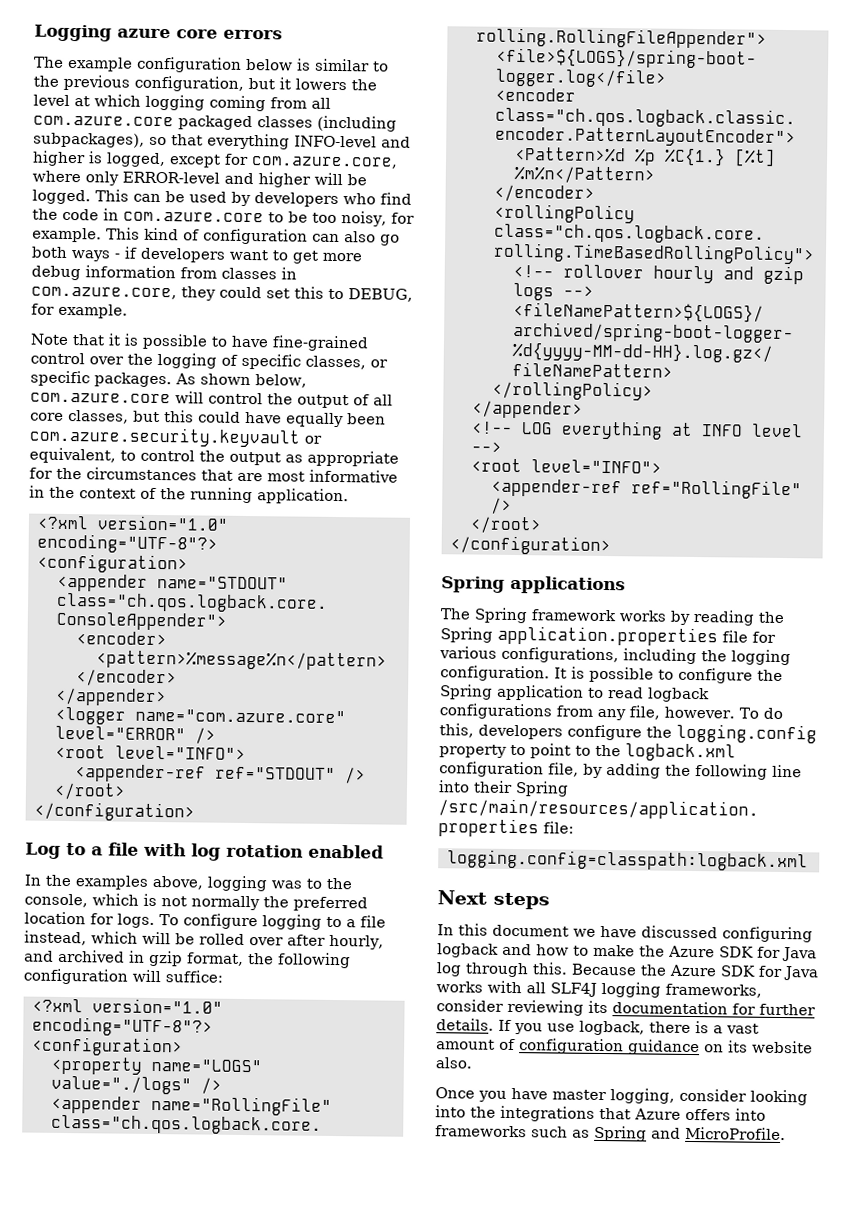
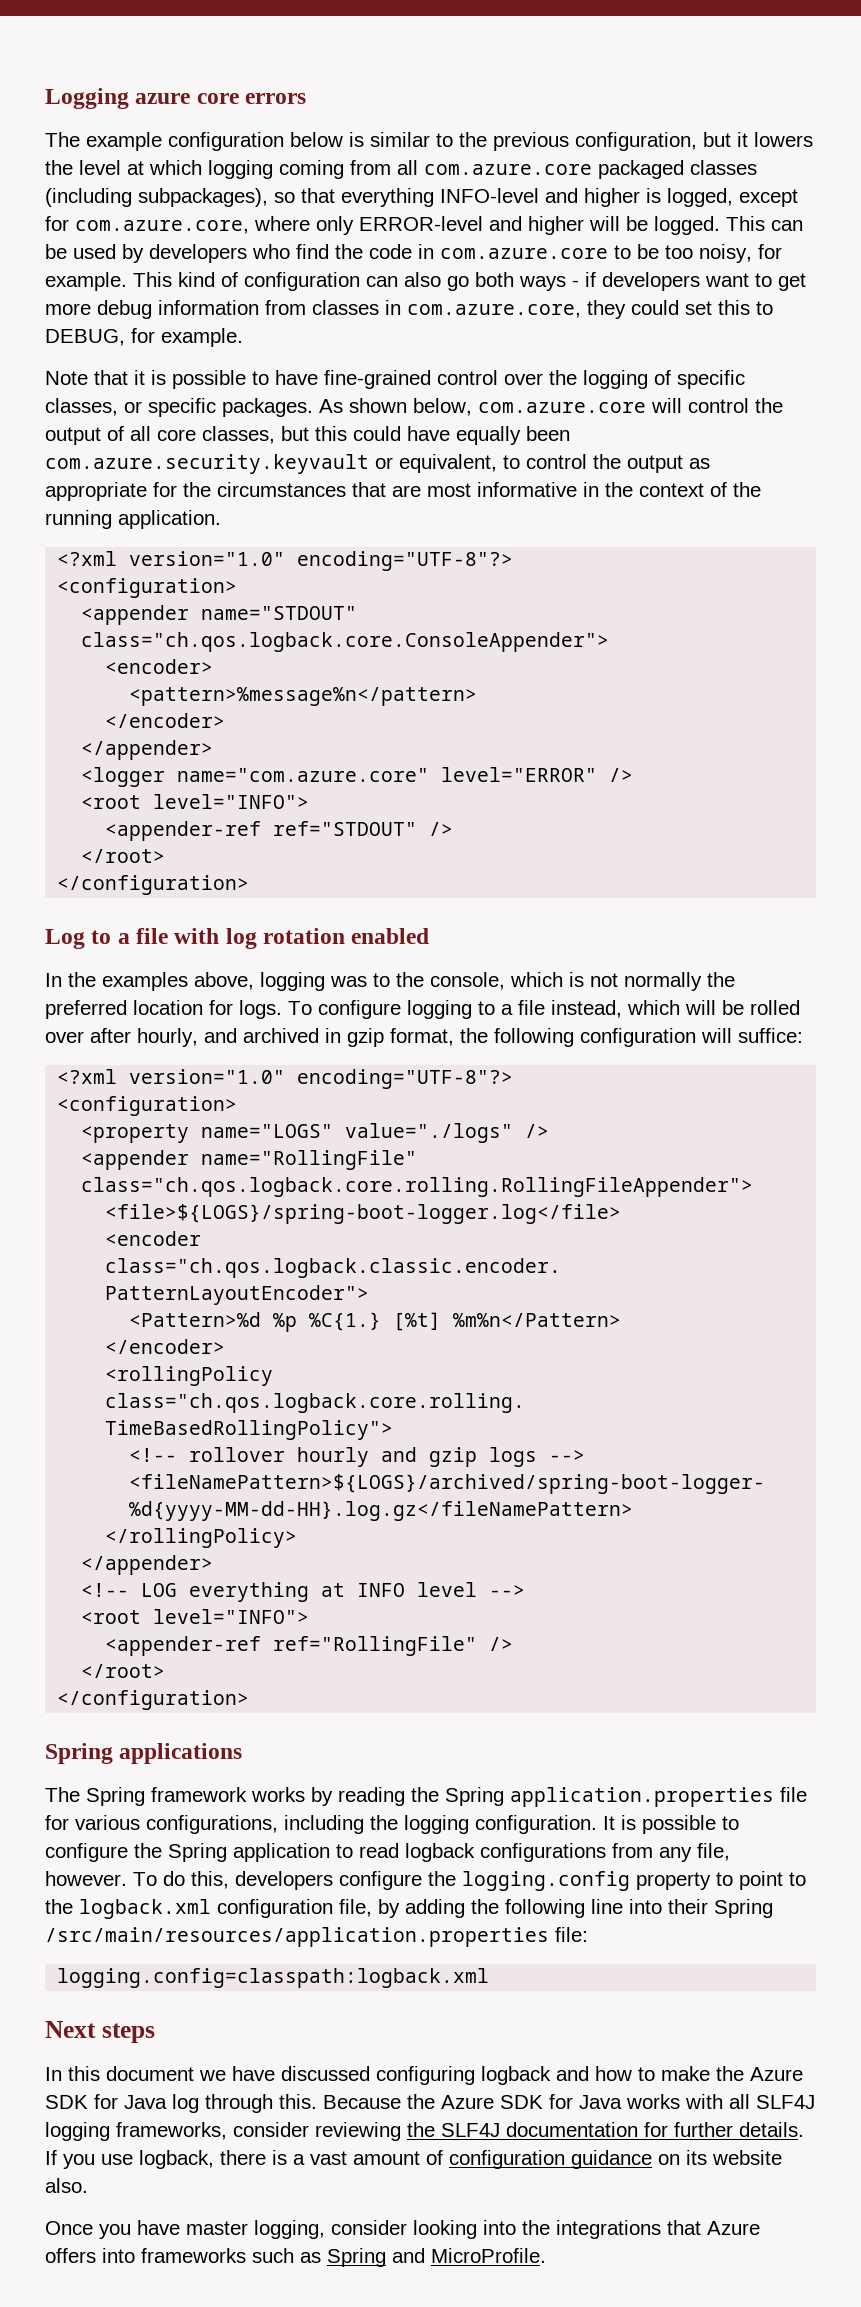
- Because the Azure SDK for Java works with all SLF4J logging frameworks, consider reviewing its documentation for further details.
+ Because the Azure SDK for Java works with all SLF4J logging frameworks, consider reviewing the SLF4J documentation for further details.

